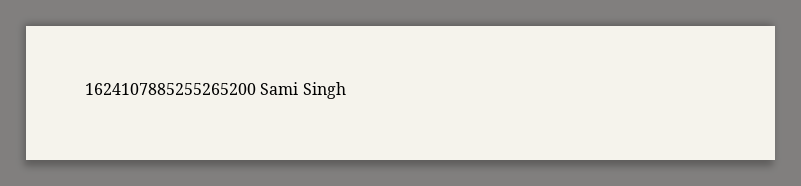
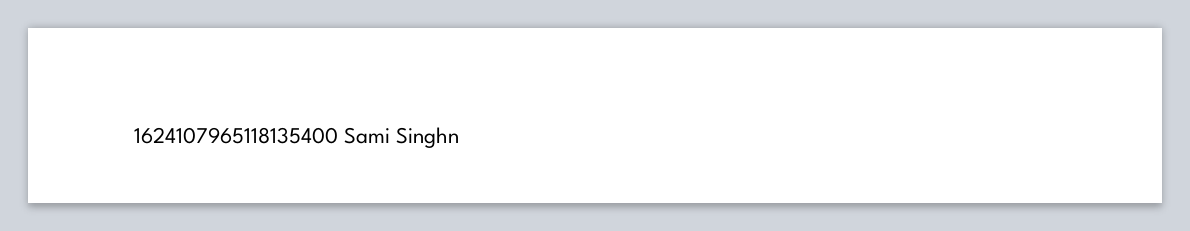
- 1624107885255265200 Sami Singh
+ 1624107965118135400 Sami Singhn

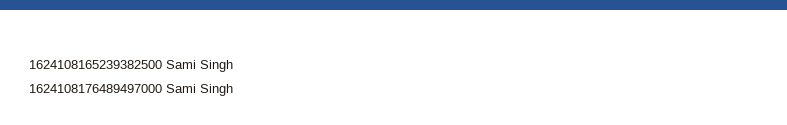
- 1624107965118135400 Sami Singhn
+ 1624108165239382500 Sami Singh
+ 1624108176489497000 Sami Singh

